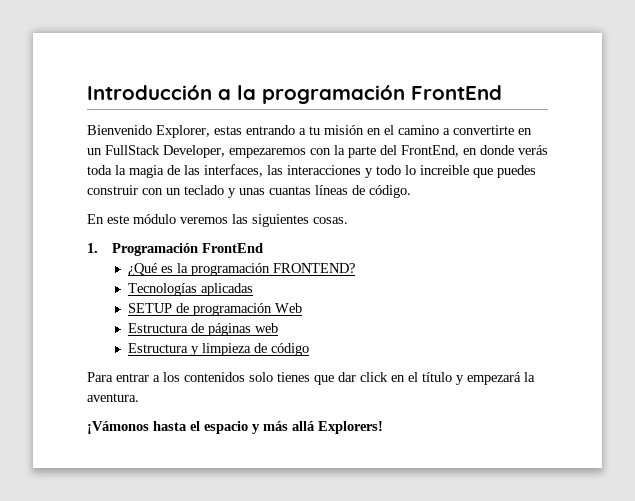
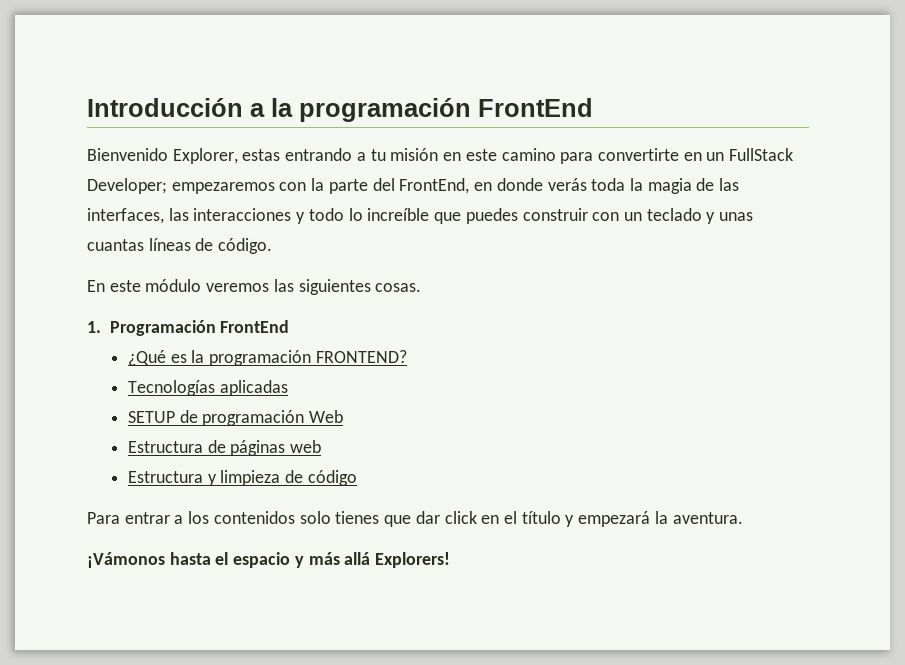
- Bienvenido Explorer, estas entrando a tu misión en el camino a convertirte en un FullStack Developer, empezaremos con la parte del FrontEnd, en donde verás toda la magia de las interfaces, las interacciones y todo lo increible que puedes construir con un teclado y unas cuantas líneas de código.
+ Bienvenido Explorer, estas entrando a tu misión en este camino para convertirte en un FullStack Developer; empezaremos con la parte del FrontEnd, en donde verás toda la magia de las interfaces, las interacciones y todo lo increíble que puedes construir con un teclado y unas cuantas líneas de código.

